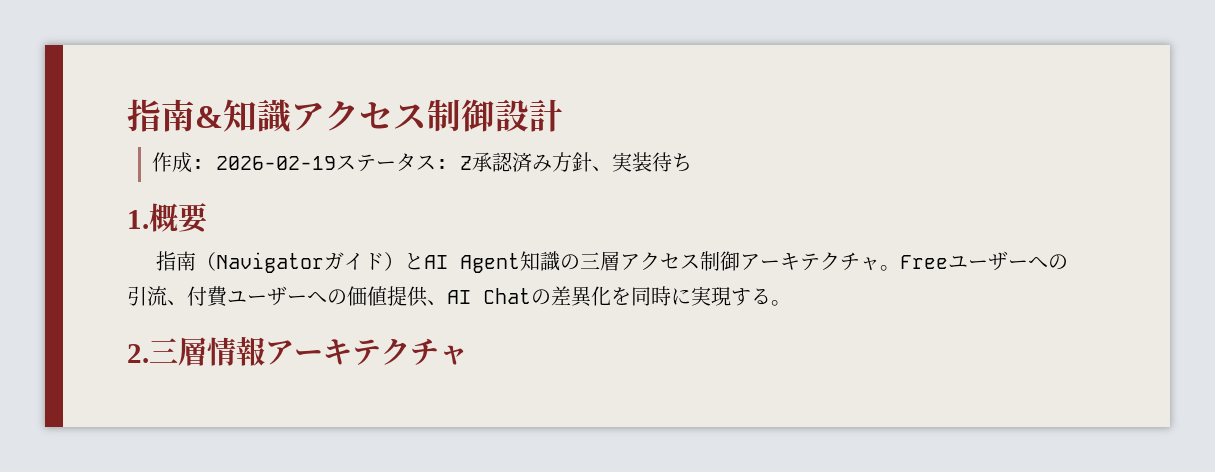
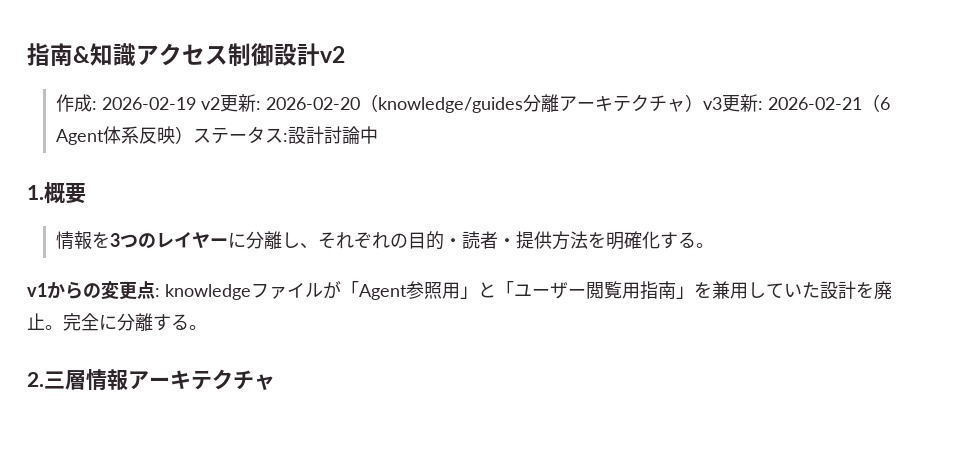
- 指南&知識アクセス制御設計
+ 指南&知識アクセス制御設計v2
- 作成: 2026-02-19ステータス: Z承認済み方針、実装待ち
+ 作成: 2026-02-19 v2更新: 2026-02-20（knowledge/guides分離アーキテクチャ）v3更新: 2026-02-21（6 Agent体系反映）ステータス:設計討論中
  1.概要
- 指南（Navigatorガイド）とAI Agent知識の三層アクセス制御アーキテクチャ。Freeユーザーへの引流、付費ユーザーへの価値提供、AI Chatの差異化を同時に実現する。
+ 情報を3つのレイヤーに分離し、それぞれの目的・読者・提供方法を明確化する。
+ v1からの変更点: knowledgeファイルが「Agent参照用」と「ユーザー閲覧用指南」を兼用していた設計を廃止。完全に分離する。

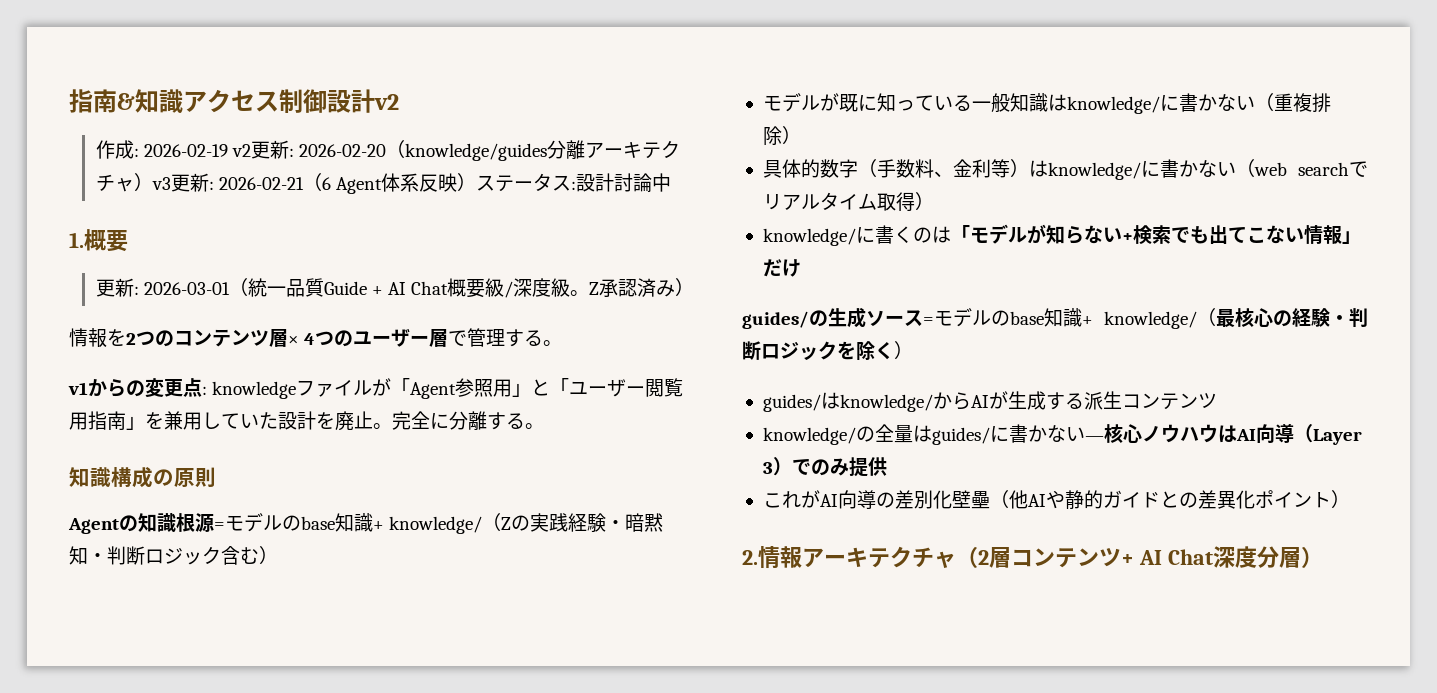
- 情報を3つのレイヤーに分離し、それぞれの目的・読者・提供方法を明確化する。
+ 更新: 2026-03-01（統一品質Guide + AI Chat概要級/深度級。Z承認済み）
+ 情報を2つのコンテンツ層× 4つのユーザー層で管理する。
+ 知識構成の原則
+ Agentの知識根源=モデルのbase知識+ knowledge/（Zの実践経験・暗黙知・判断ロジック含む）
+ モデルが既に知っている一般知識はknowledge/に書かない（重複排除）
+ 具体的数字（手数料、金利等）はknowledge/に書かない（web searchでリアルタイム取得）
+ knowledge/に書くのは「モデルが知らない+検索でも出てこない情報」だけ
+ guides/の生成ソース=モデルのbase知識+ knowledge/（最核心の経験・判断ロジックを除く）
+ guides/はknowledge/からAIが生成する派生コンテンツ
+ knowledge/の全量はguides/に書かない—核心ノウハウはAI向導（Layer 3）でのみ提供
+ これがAI向導の差別化壁壘（他AIや静的ガイドとの差異化ポイント）
- 2.三層情報アーキテクチャ
+ 2.情報アーキテクチャ（2層コンテンツ+ AI Chat深度分層）

